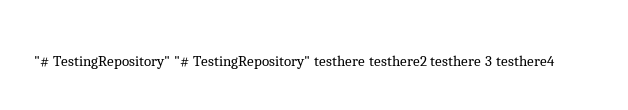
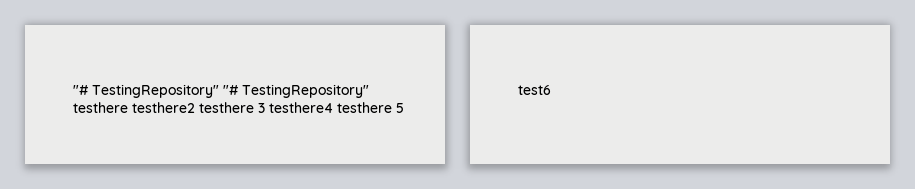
- "# TestingRepository" "# TestingRepository" testhere testhere2 testhere 3 testhere4
+ "# TestingRepository" "# TestingRepository" testhere testhere2 testhere 3 testhere4 testhere 5 test6

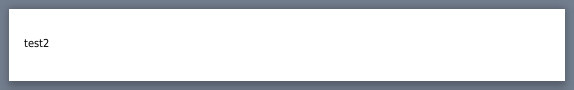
- "# TestingRepository" "# TestingRepository" testhere testhere2 testhere 3 testhere4 testhere 5 test6
+ test2

